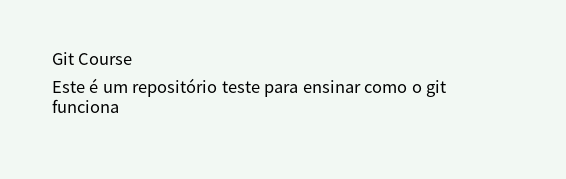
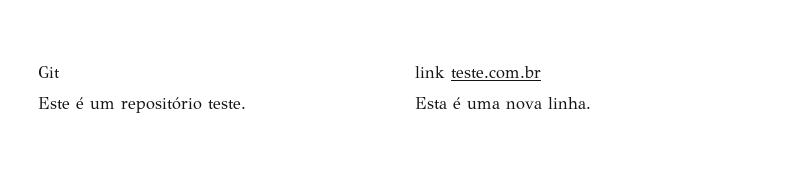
- Git Course
+ Git
- Este é um repositório teste para ensinar como o git funciona
+ Este é um repositório teste.
+ link teste.com.br
+ Esta é uma nova linha.

